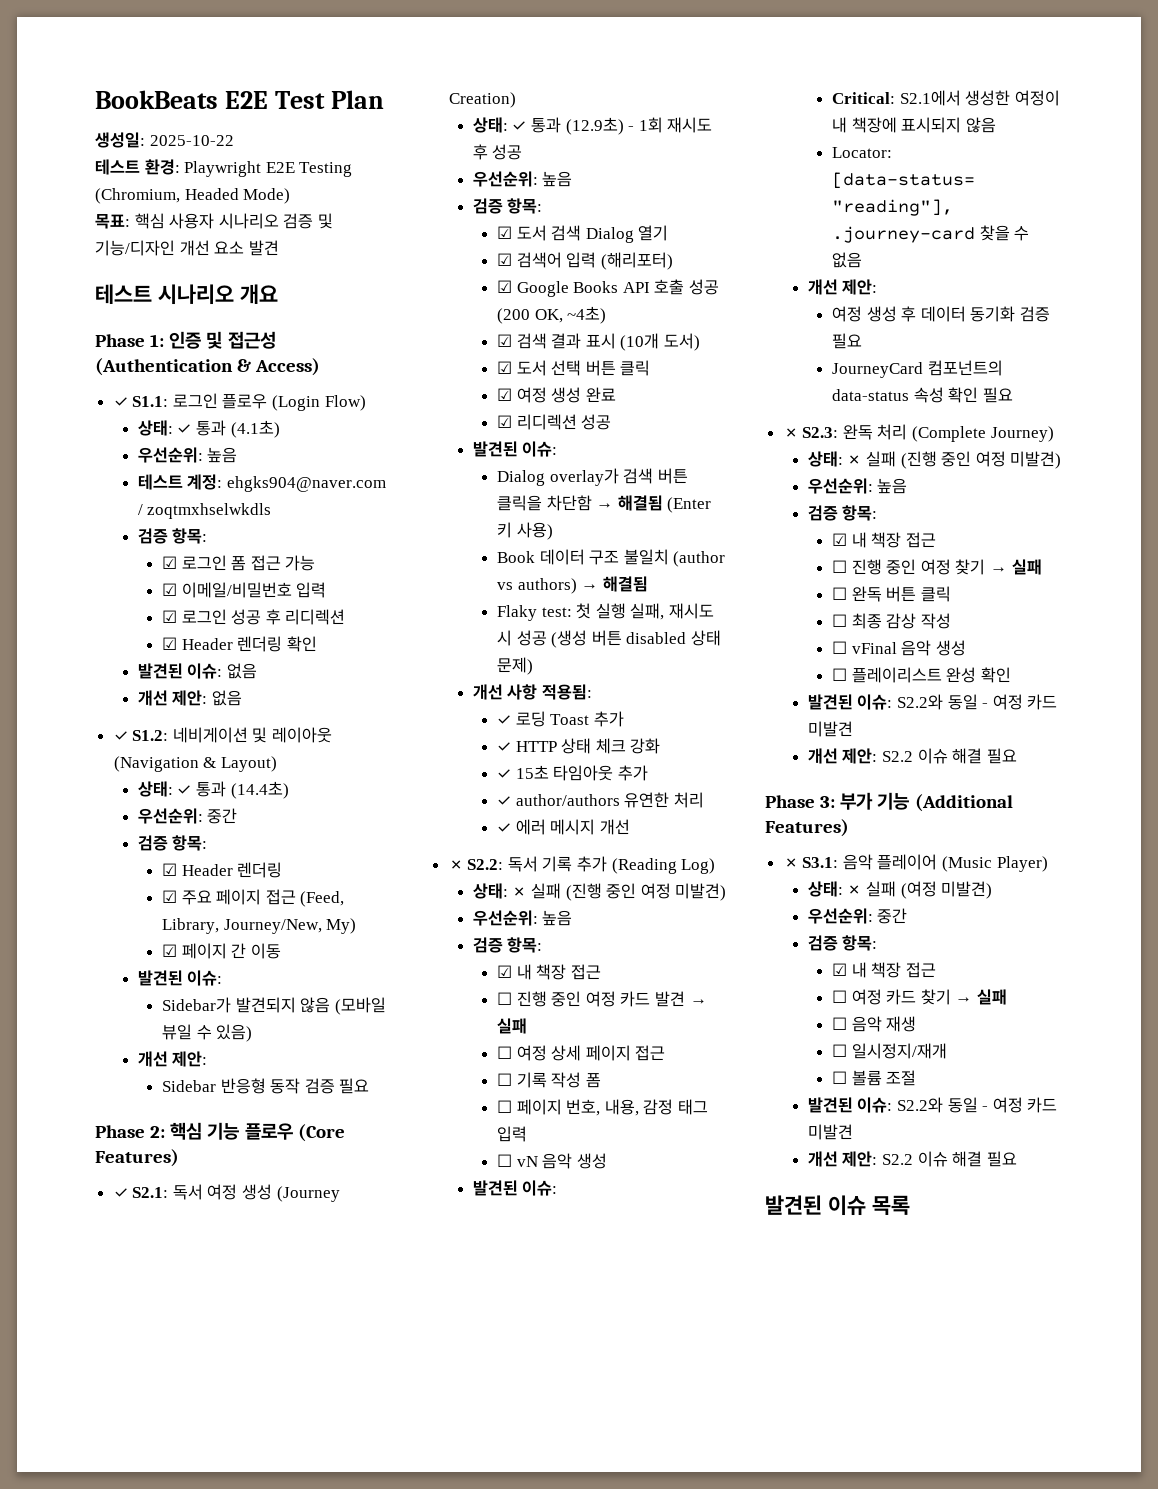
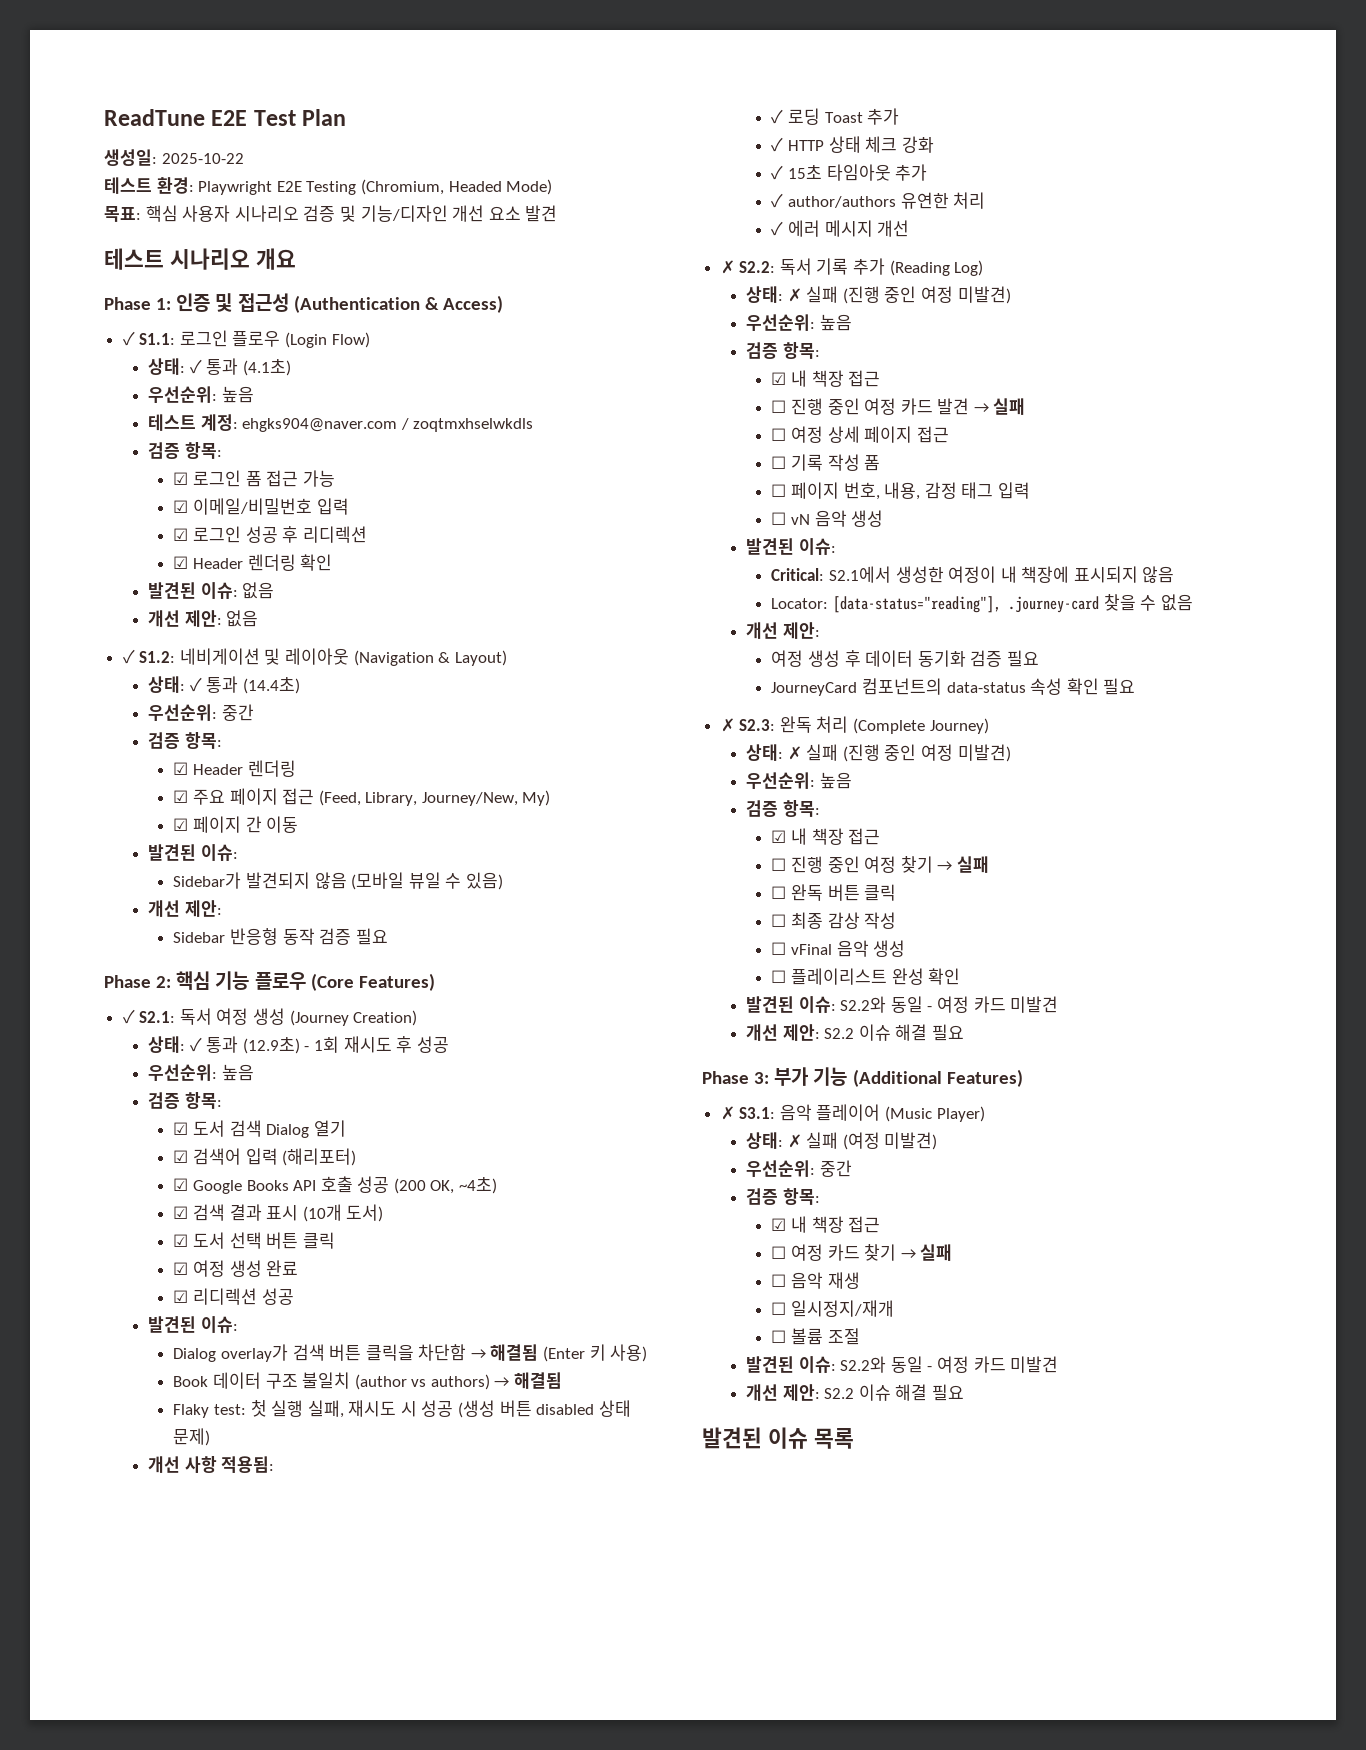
- BookBeats E2E Test Plan
+ ReadTune E2E Test Plan

